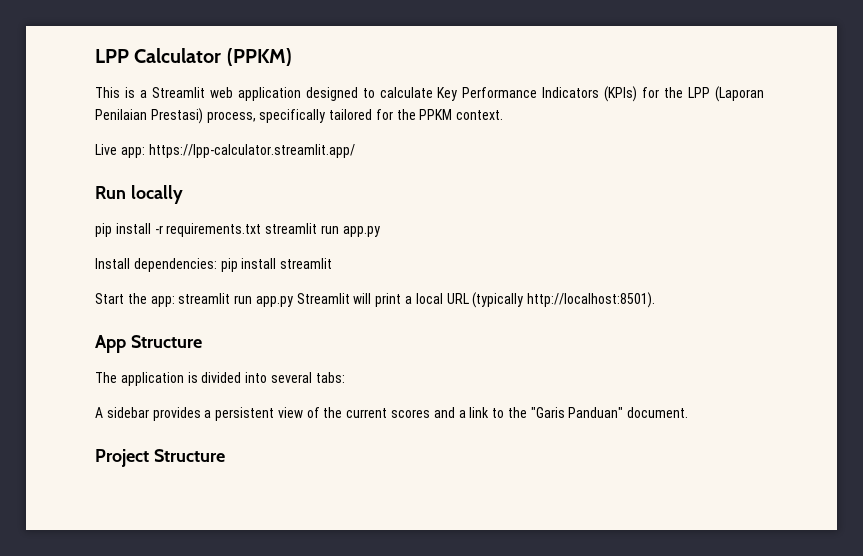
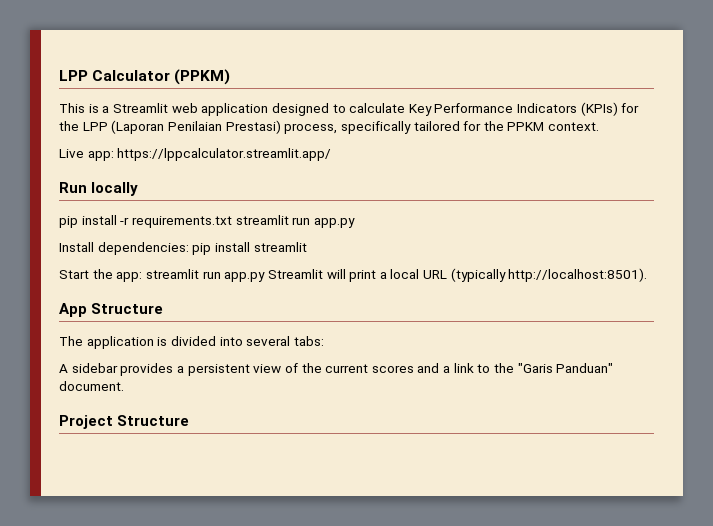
- Live app: https://lpp-calculator.streamlit.app/
+ Live app: https://lppcalculator.streamlit.app/

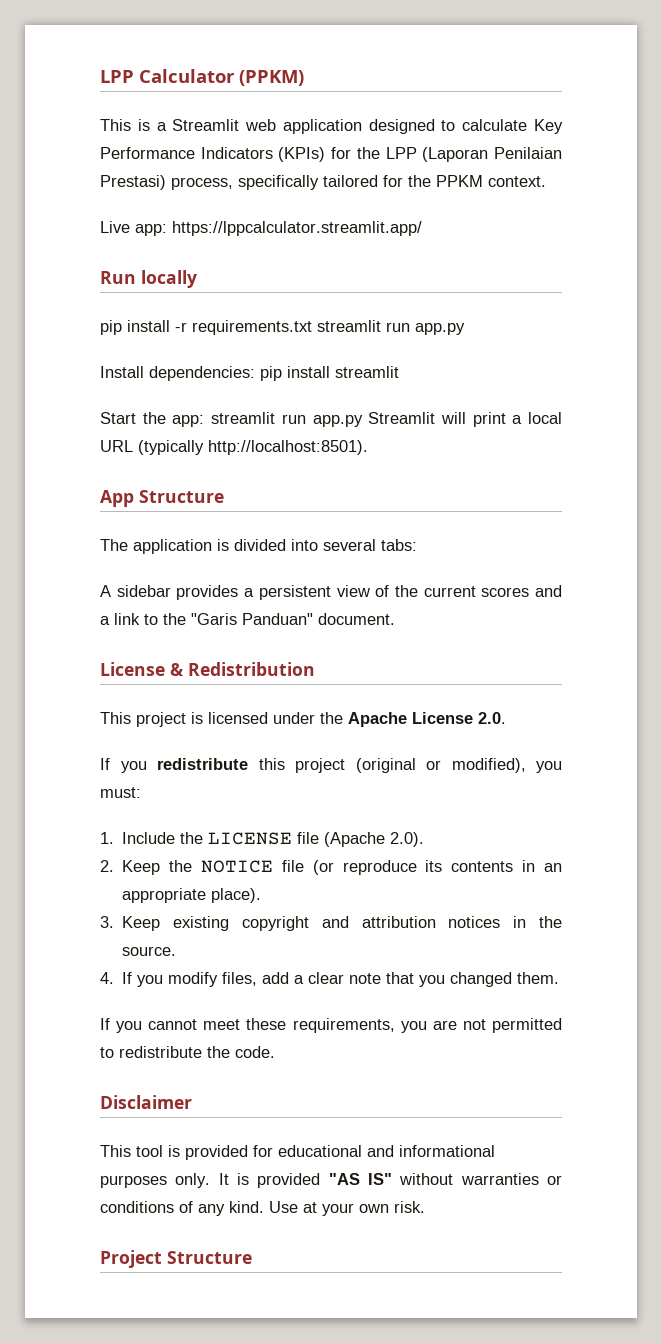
+ License & Redistribution
+ This project is licensed under the Apache License 2.0.
+ If you redistribute this project (original or modified), you must:
+ 1. Include the LICENSE file (Apache 2.0).
+ 2. Keep the NOTICE file (or reproduce its contents in an appropriate place).
+ 3. Keep existing copyright and attribution notices in the source.
+ 4. If you modify files, add a clear note that you changed them.
+ If you cannot meet these requirements, you are not permitted to redistribute the code.
+ Disclaimer
+ This tool is provided for educational and informational purposes only. It is provided "AS IS" without warranties or conditions of any kind. Use at your own risk.

